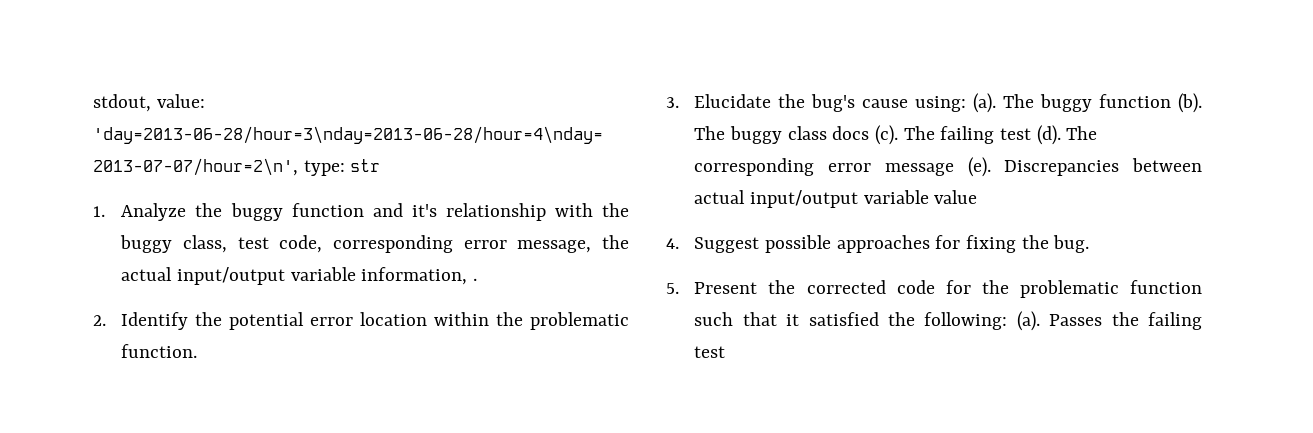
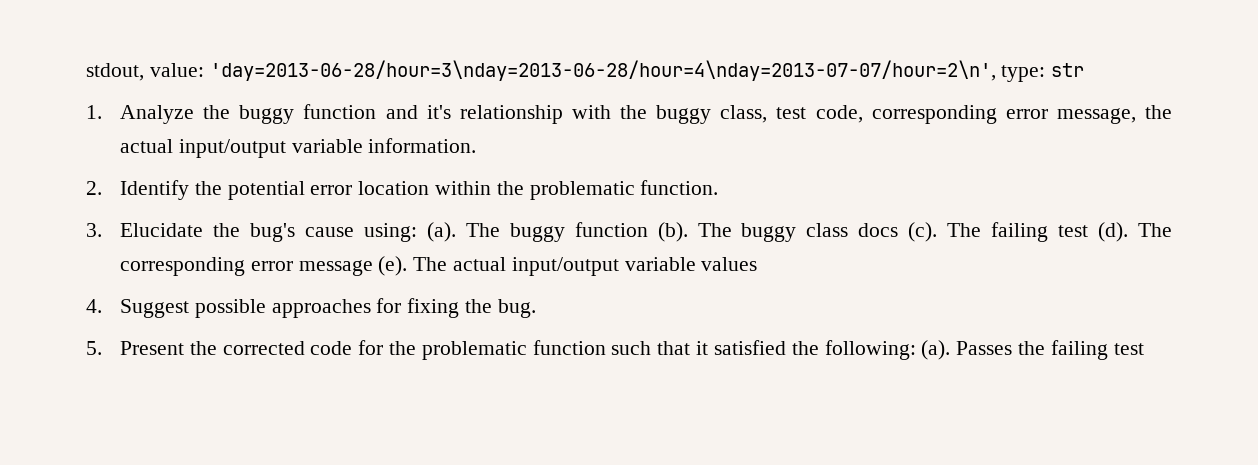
- 1. Analyze the buggy function and it's relationship with the buggy class, test code, corresponding error message, the actual input/output variable information, .
+ 1. Analyze the buggy function and it's relationship with the buggy class, test code, corresponding error message, the actual input/output variable information.
- Discrepancies between actual input/output variable value
+ The actual input/output variable values

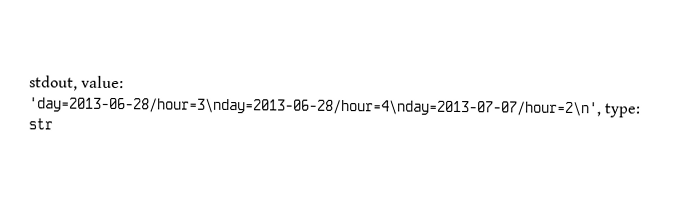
- 1. Analyze the buggy function and it's relationship with the buggy class, test code, corresponding error message, the actual input/output variable information.
- 2. Identify the potential error location within the problematic function.
- 3. Elucidate the bug's cause using: (a). The buggy function (b). The buggy class docs (c). The failing test (d). The corresponding error message (e). The actual input/output variable values
- 4. Suggest possible approaches for fixing the bug.
- 5. Present the corrected code for the problematic function such that it satisfied the following: (a). Passes the failing test

